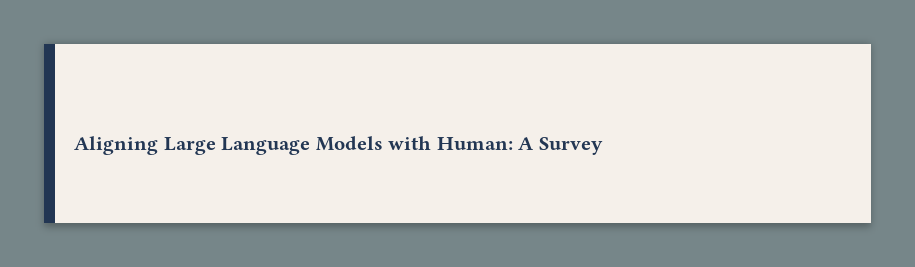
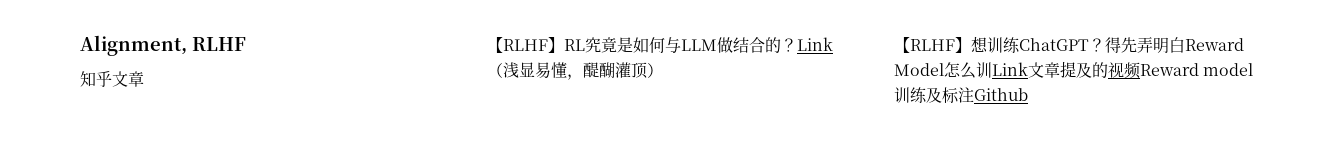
- Aligning Large Language Models with Human: A Survey
+ Alignment, RLHF
+ 知乎文章
+ 【RLHF】RL究竟是如何与LLM做结合的？Link（浅显易懂，醍醐灌顶）
+ 【RLHF】想训练ChatGPT？得先弄明白Reward Model怎么训Link文章提及的视频Reward model训练及标注Github

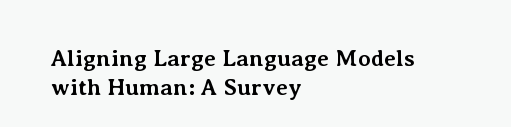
- Alignment, RLHF
- 知乎文章
- 【RLHF】RL究竟是如何与LLM做结合的？Link（浅显易懂，醍醐灌顶）
- 【RLHF】想训练ChatGPT？得先弄明白Reward Model怎么训Link文章提及的视频Reward model训练及标注Github
+ Aligning Large Language Models with Human: A Survey

